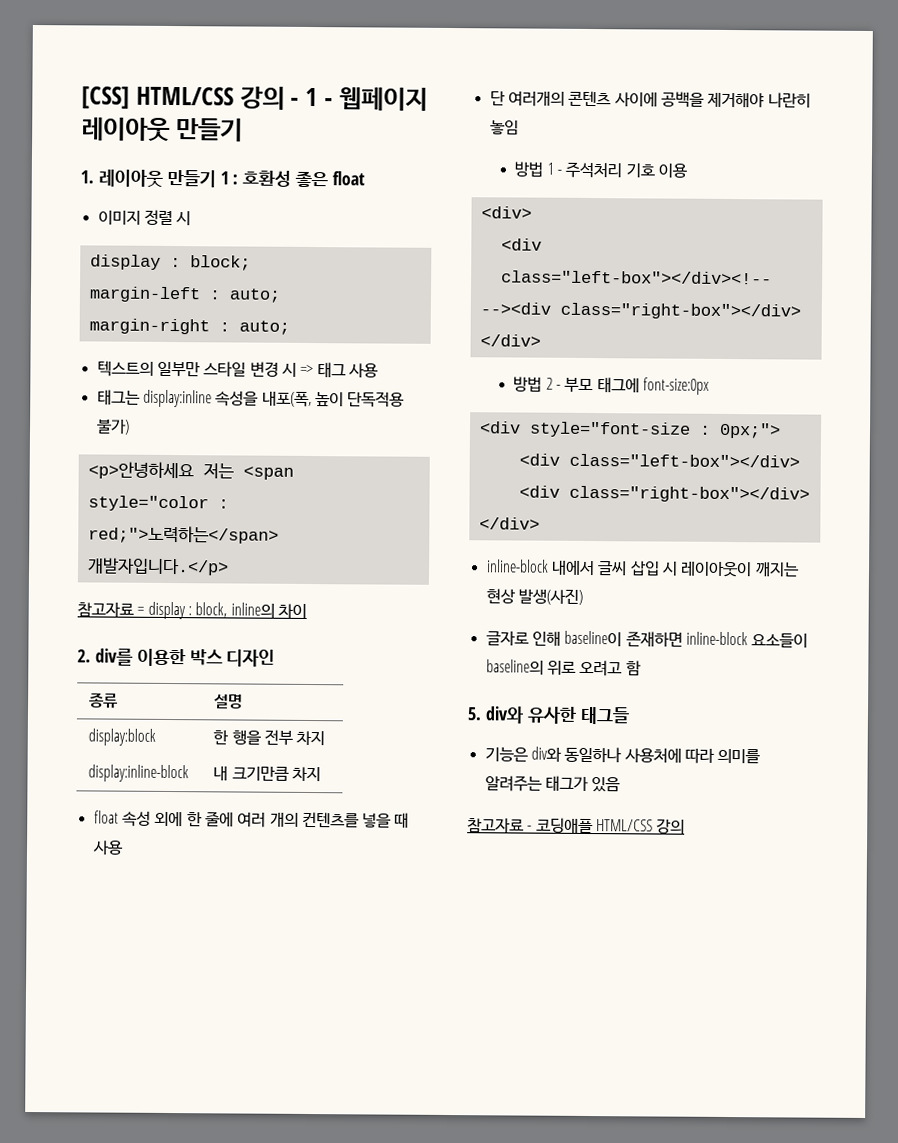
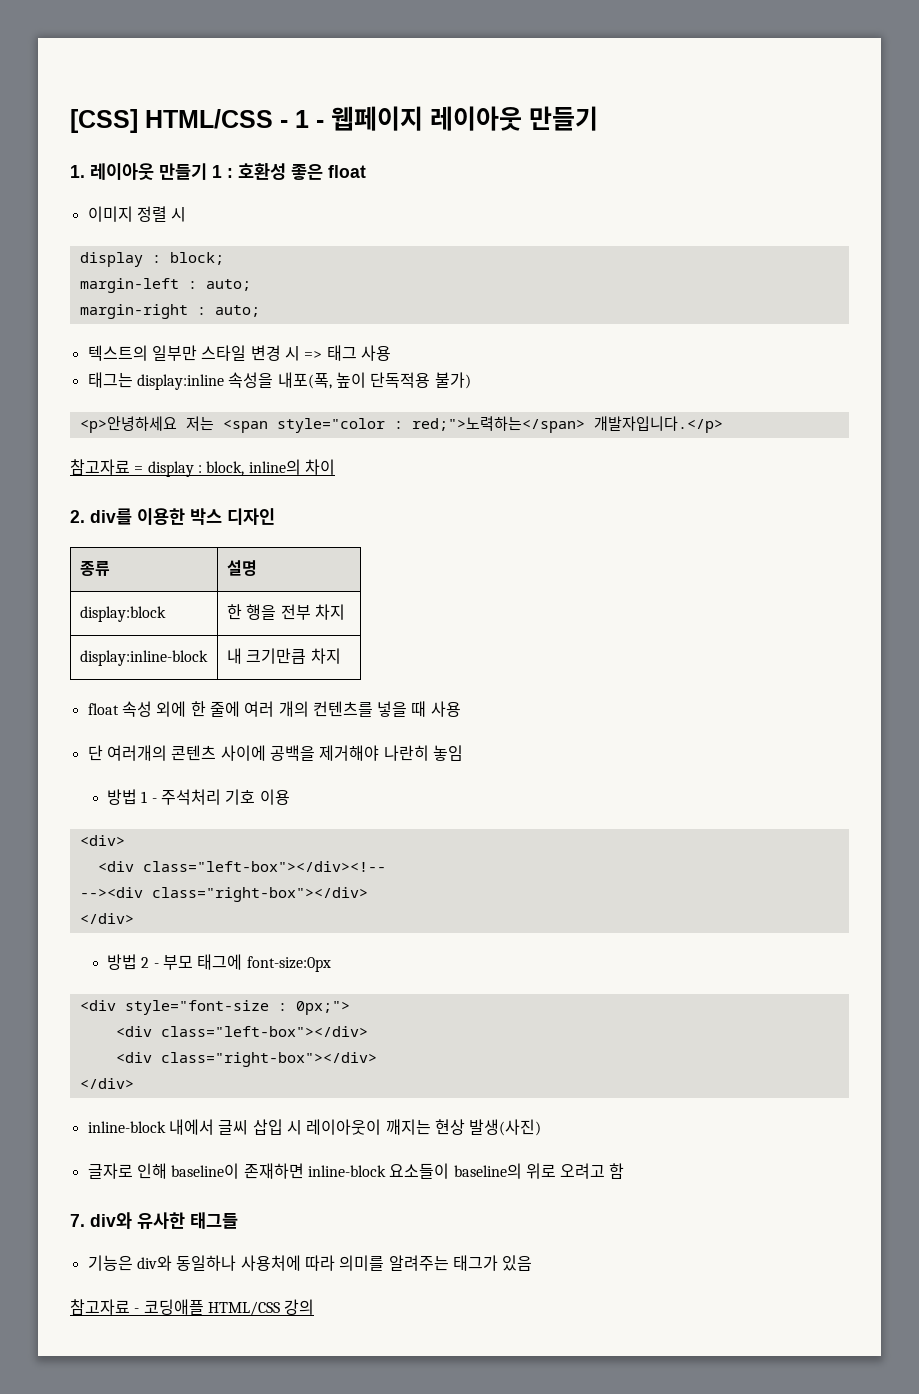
- [CSS] HTML/CSS 강의 - 1 - 웹페이지 레이아웃 만들기
+ [CSS] HTML/CSS - 1 - 웹페이지 레이아웃 만들기
- 5. div와 유사한 태그들
+ 7. div와 유사한 태그들

